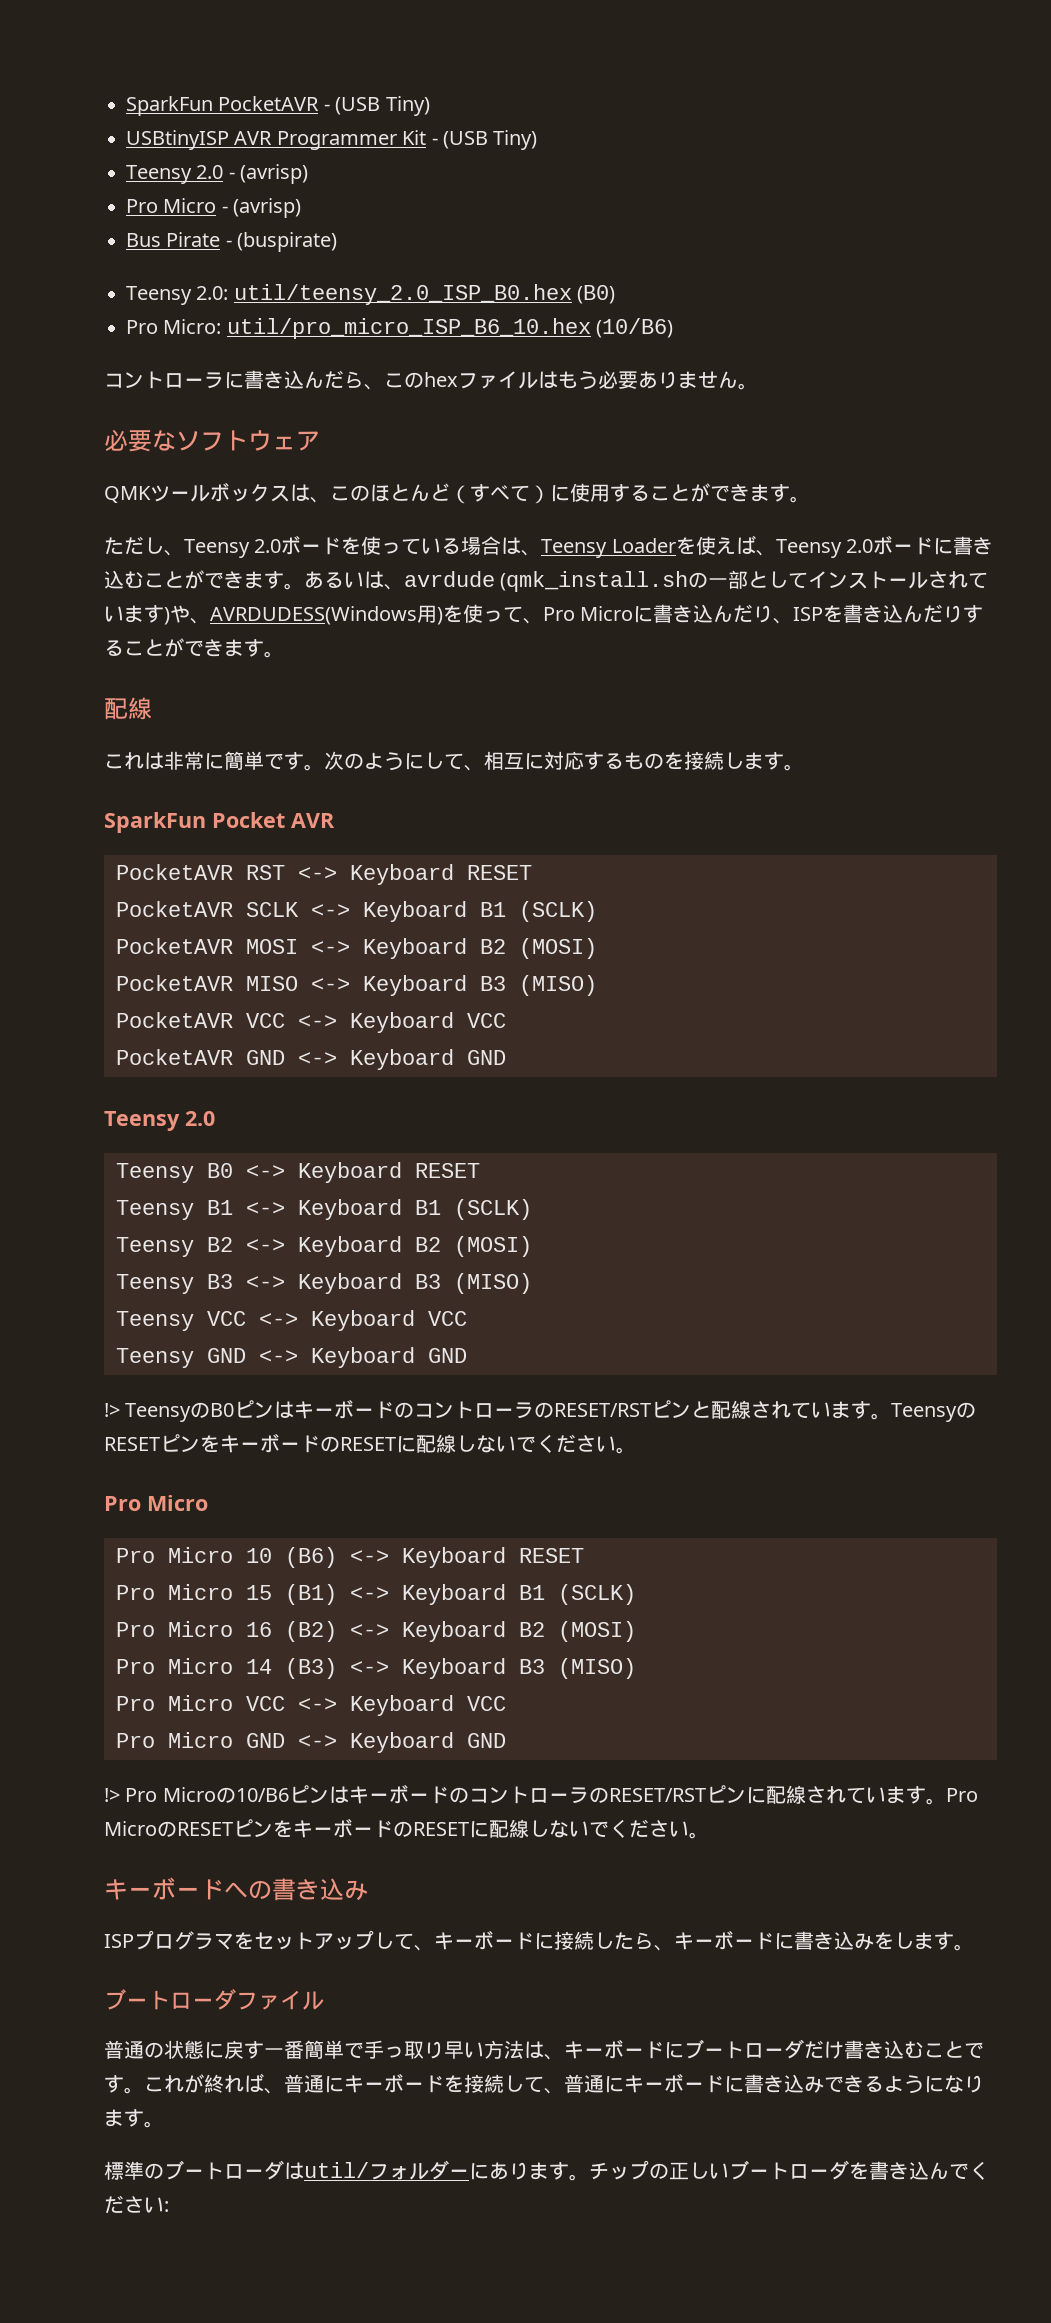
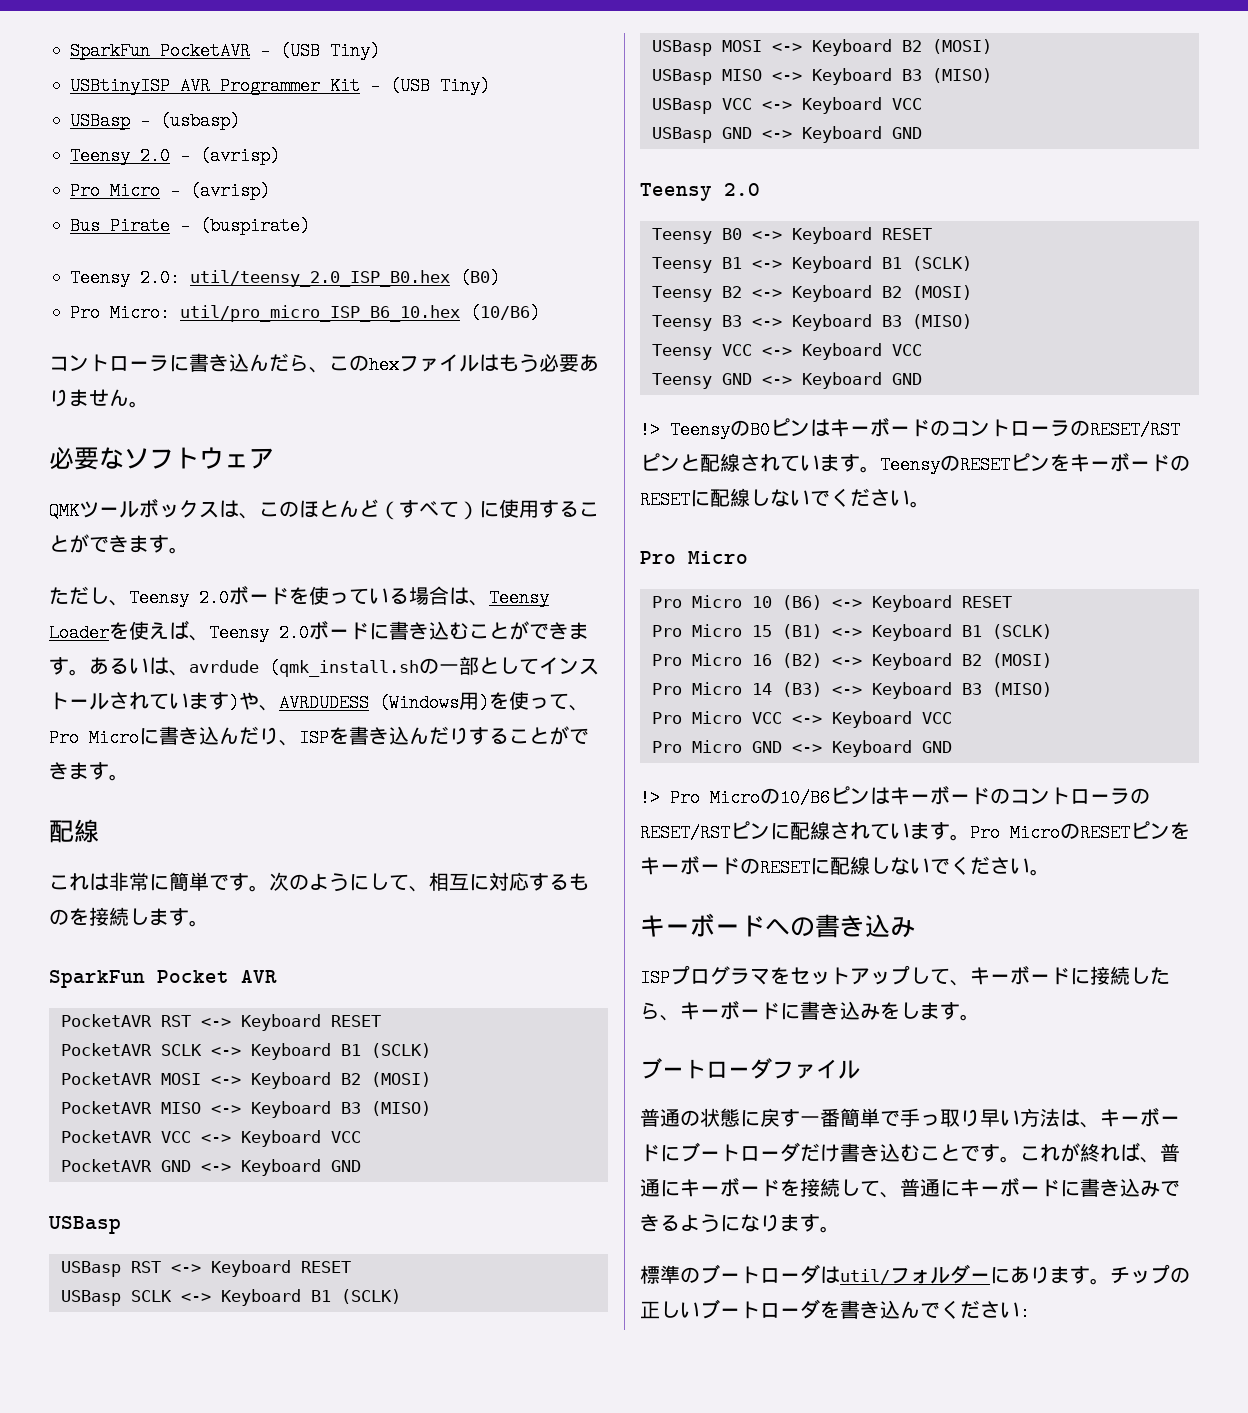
+ USBasp - (usbasp)
- あるいは、avrdude (qmk_install.shの一部としてインストールされています)や、AVRDUDESS(Windows用)を使って、Pro Microに書き込んだり、ISPを書き込んだりすることができます。
+ あるいは、avrdude (qmk_install.shの一部としてインストールされています)や、AVRDUDESS (Windows用)を使って、Pro Microに書き込んだり、ISPを書き込んだりすることができます。
  PocketAVR GND <-> Keyboard GND
+ USBasp
+ USBasp RST <-> Keyboard RESET
+ USBasp SCLK <-> Keyboard B1 (SCLK)
+ USBasp MOSI <-> Keyboard B2 (MOSI)
+ USBasp MISO <-> Keyboard B3 (MISO)
+ USBasp VCC <-> Keyboard VCC
+ USBasp GND <-> Keyboard GND

